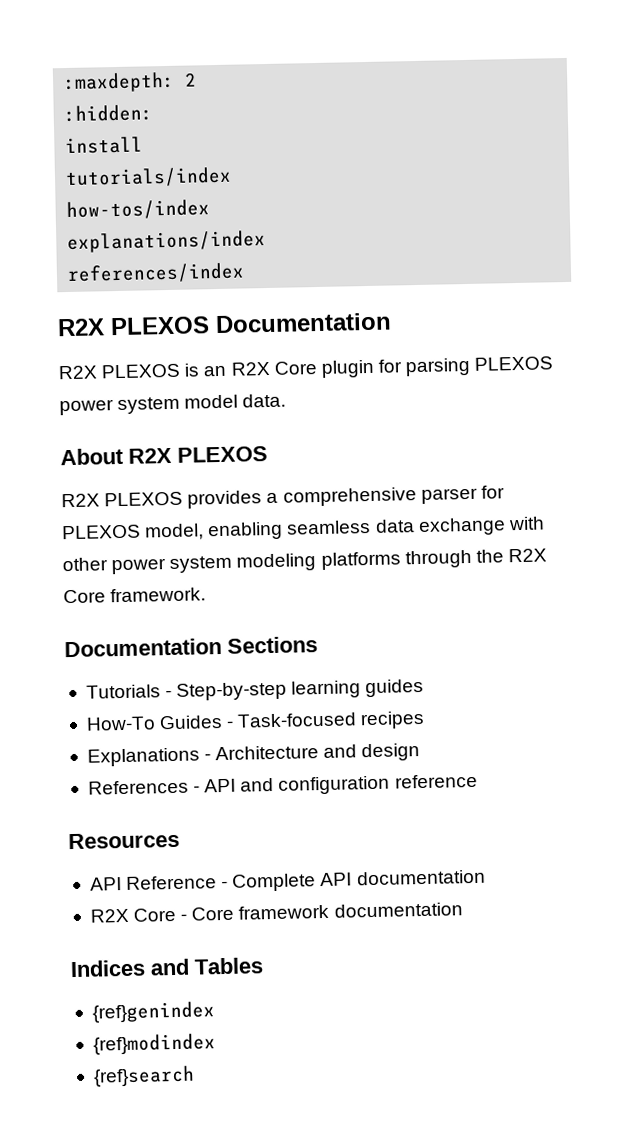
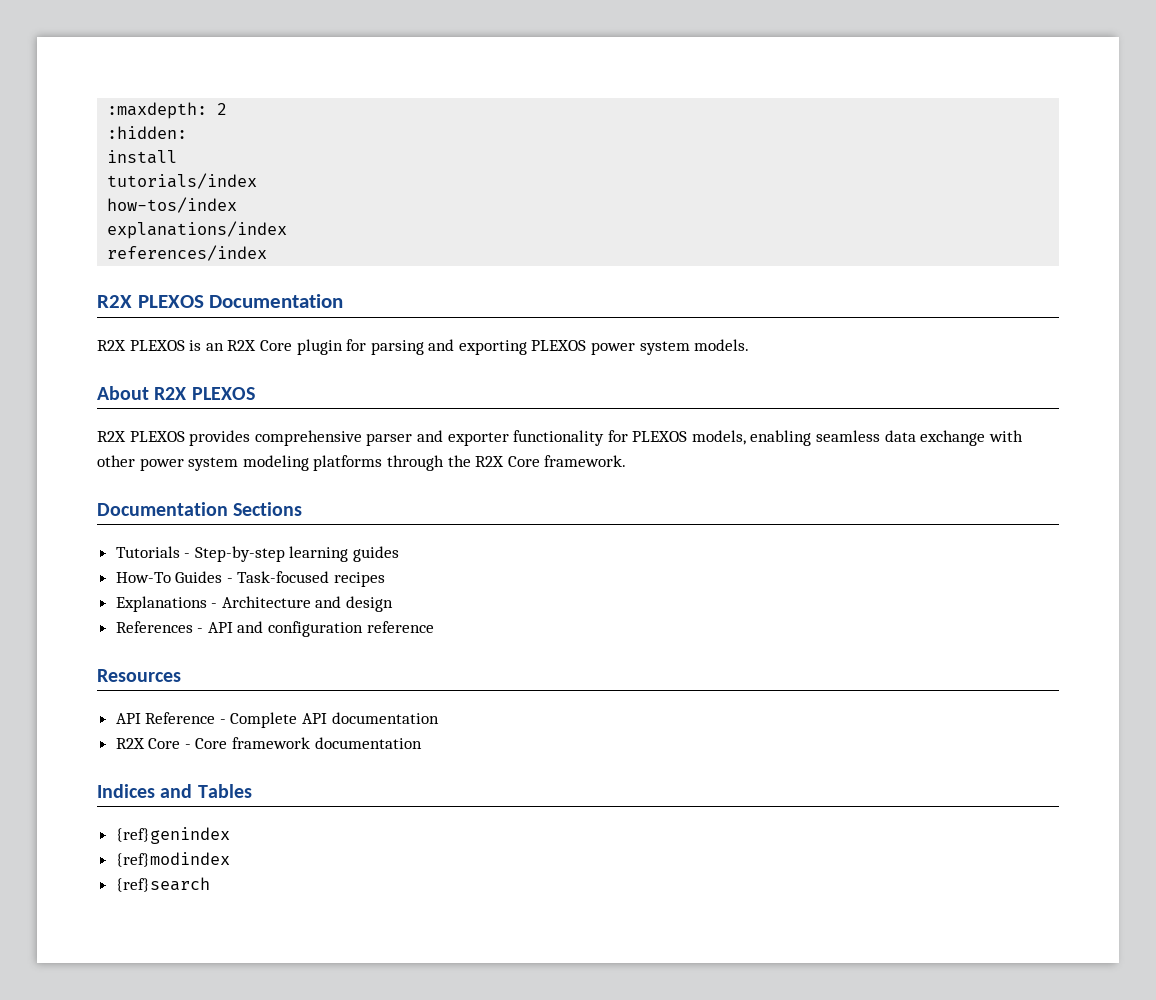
- R2X PLEXOS is an R2X Core plugin for parsing PLEXOS power system model data.
+ R2X PLEXOS is an R2X Core plugin for parsing and exporting PLEXOS power system models.
- R2X PLEXOS provides a comprehensive parser for PLEXOS model, enabling seamless data exchange with other power system modeling platforms through the R2X Core framework.
+ R2X PLEXOS provides comprehensive parser and exporter functionality for PLEXOS models, enabling seamless data exchange with other power system modeling platforms through the R2X Core framework.

